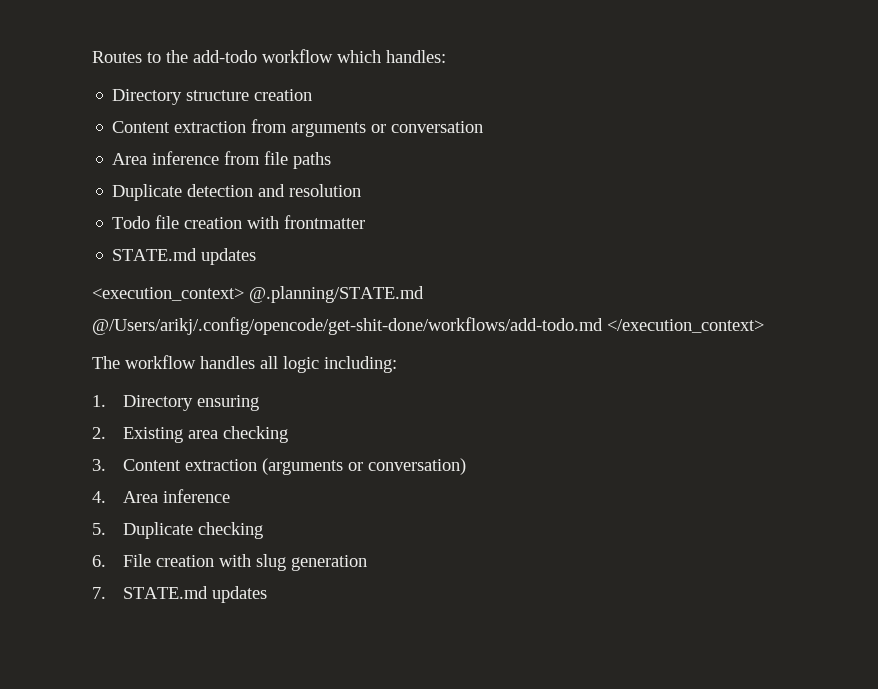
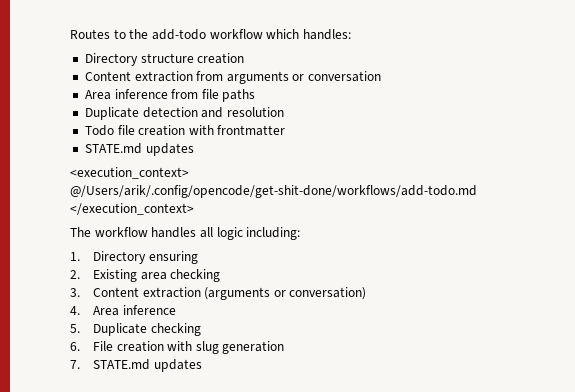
- <execution_context> @.planning/STATE.md @/Users/arikj/.config/opencode/get-shit-done/workflows/add-todo.md </execution_context>
+ <execution_context> @/Users/arik/.config/opencode/get-shit-done/workflows/add-todo.md </execution_context>

